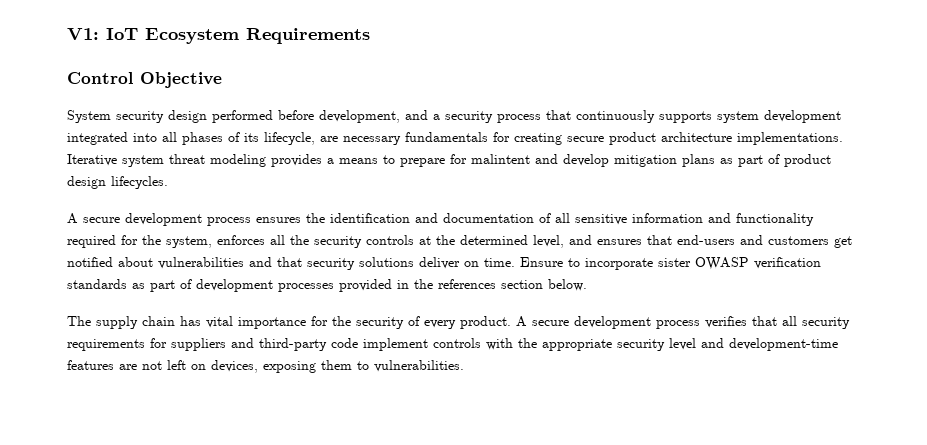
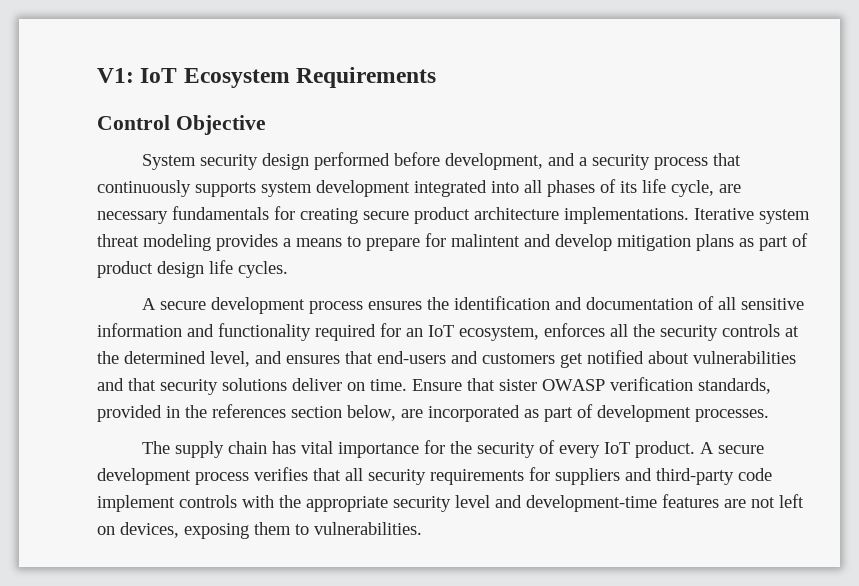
- System security design performed before development, and a security process that continuously supports system development integrated into all phases of its lifecycle, are necessary fundamentals for creating secure product architecture implementations.
+ System security design performed before development, and a security process that continuously supports system development integrated into all phases of its life cycle, are necessary fundamentals for creating secure product architecture implementations.
- Iterative system threat modeling provides a means to prepare for malintent and develop mitigation plans as part of product design lifecycles.
+ Iterative system threat modeling provides a means to prepare for malintent and develop mitigation plans as part of product design life cycles.
- A secure development process ensures the identification and documentation of all sensitive information and functionality required for the system, enforces all the security controls at the determined level, and ensures that end-users and customers get notified about vulnerabilities and that security solutions deliver on time.
+ A secure development process ensures the identification and documentation of all sensitive information and functionality required for an IoT ecosystem, enforces all the security controls at the determined level, and ensures that end-users and customers get notified about vulnerabilities and that security solutions deliver on time.
- Ensure to incorporate sister OWASP verification standards as part of development processes provided in the references section below.
+ Ensure that sister OWASP verification standards, provided in the references section below, are incorporated as part of development processes.
- The supply chain has vital importance for the security of every product.
+ The supply chain has vital importance for the security of every IoT product.

